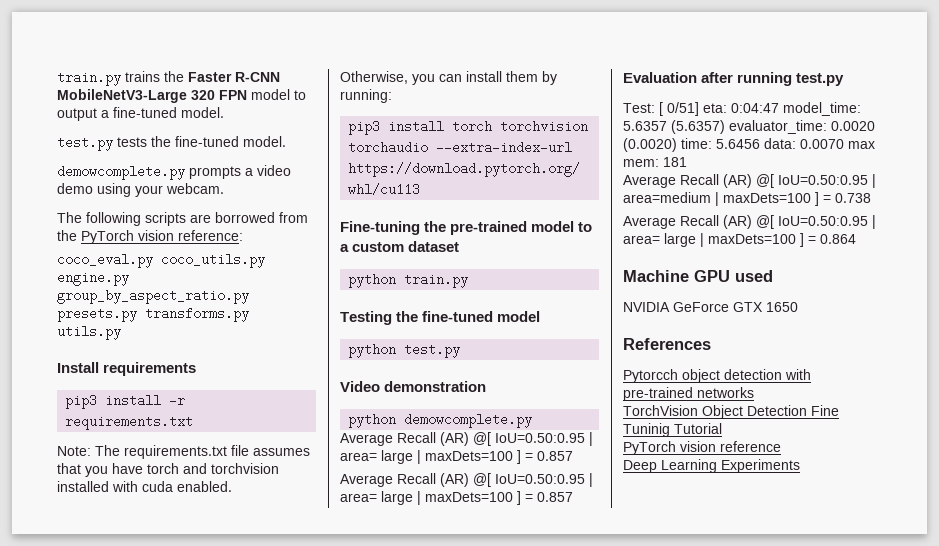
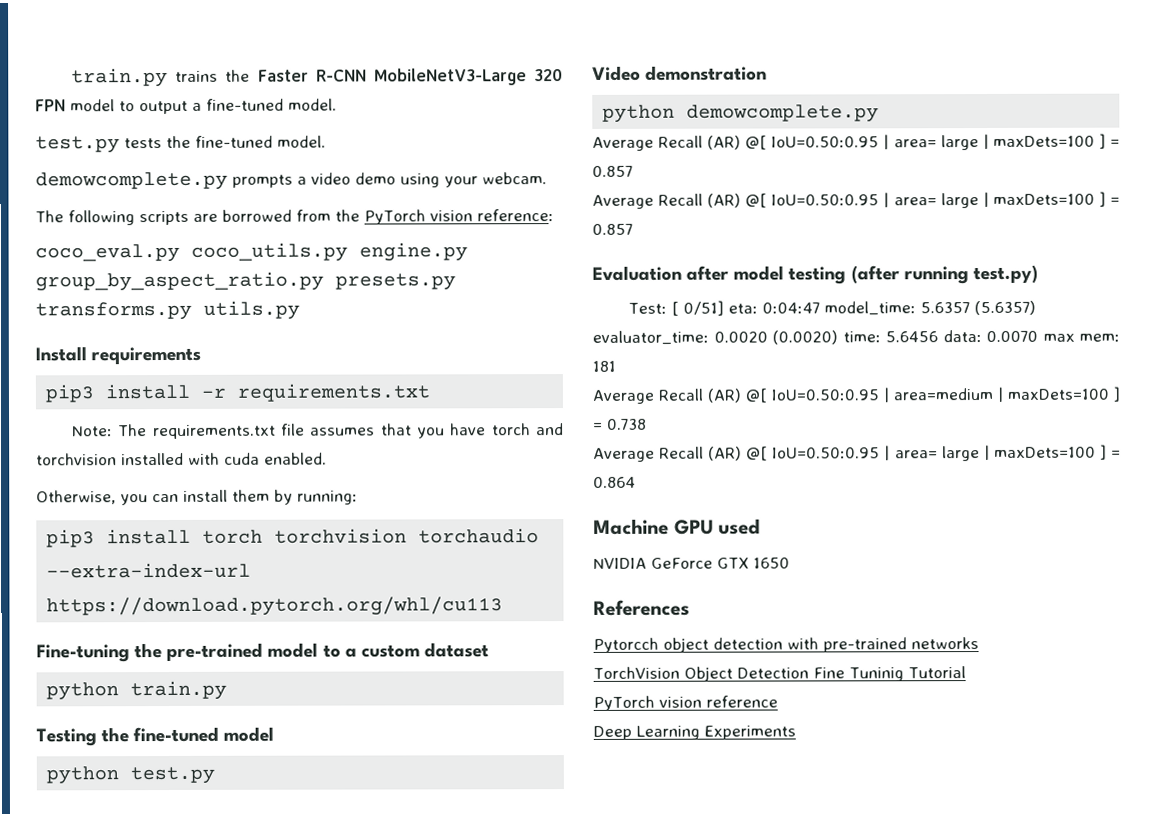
- Evaluation after running test.py
+ Evaluation after model testing (after running test.py)

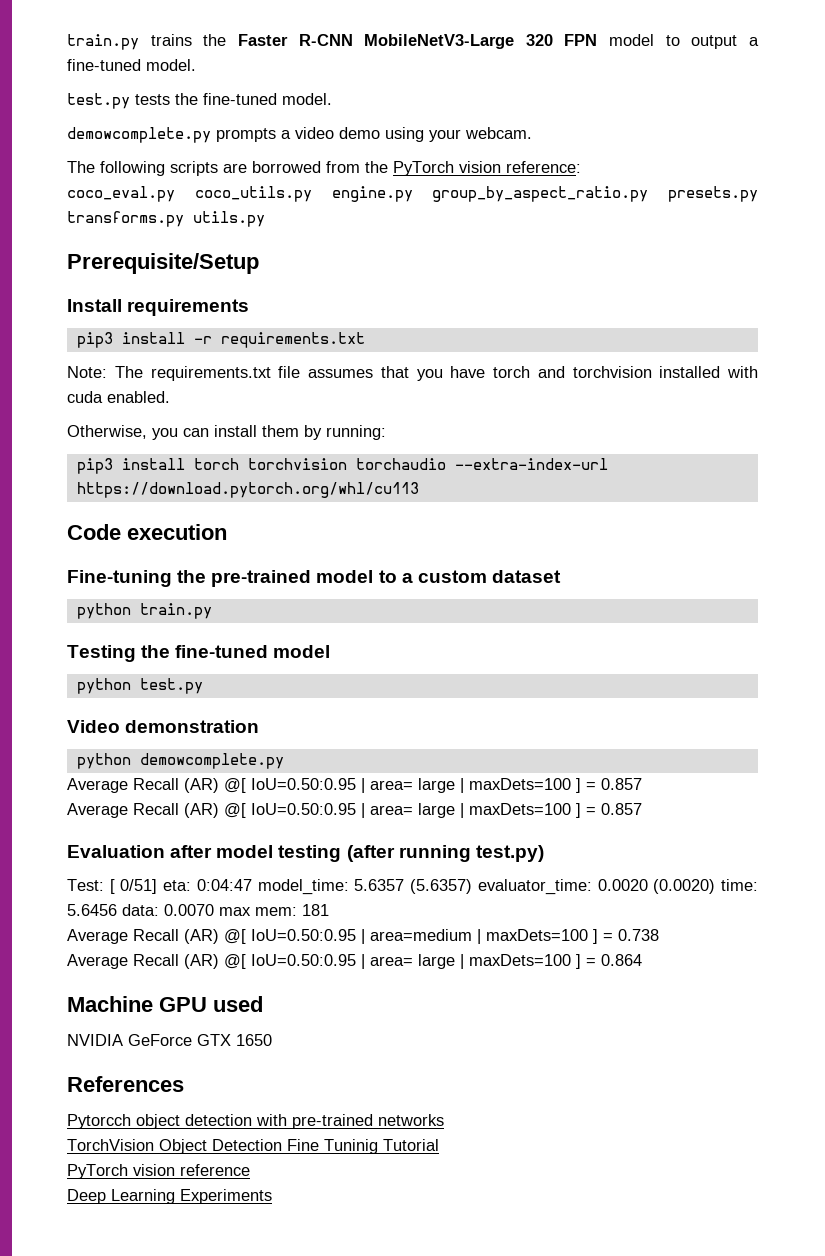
+ Prerequisite/Setup
+ Code execution

